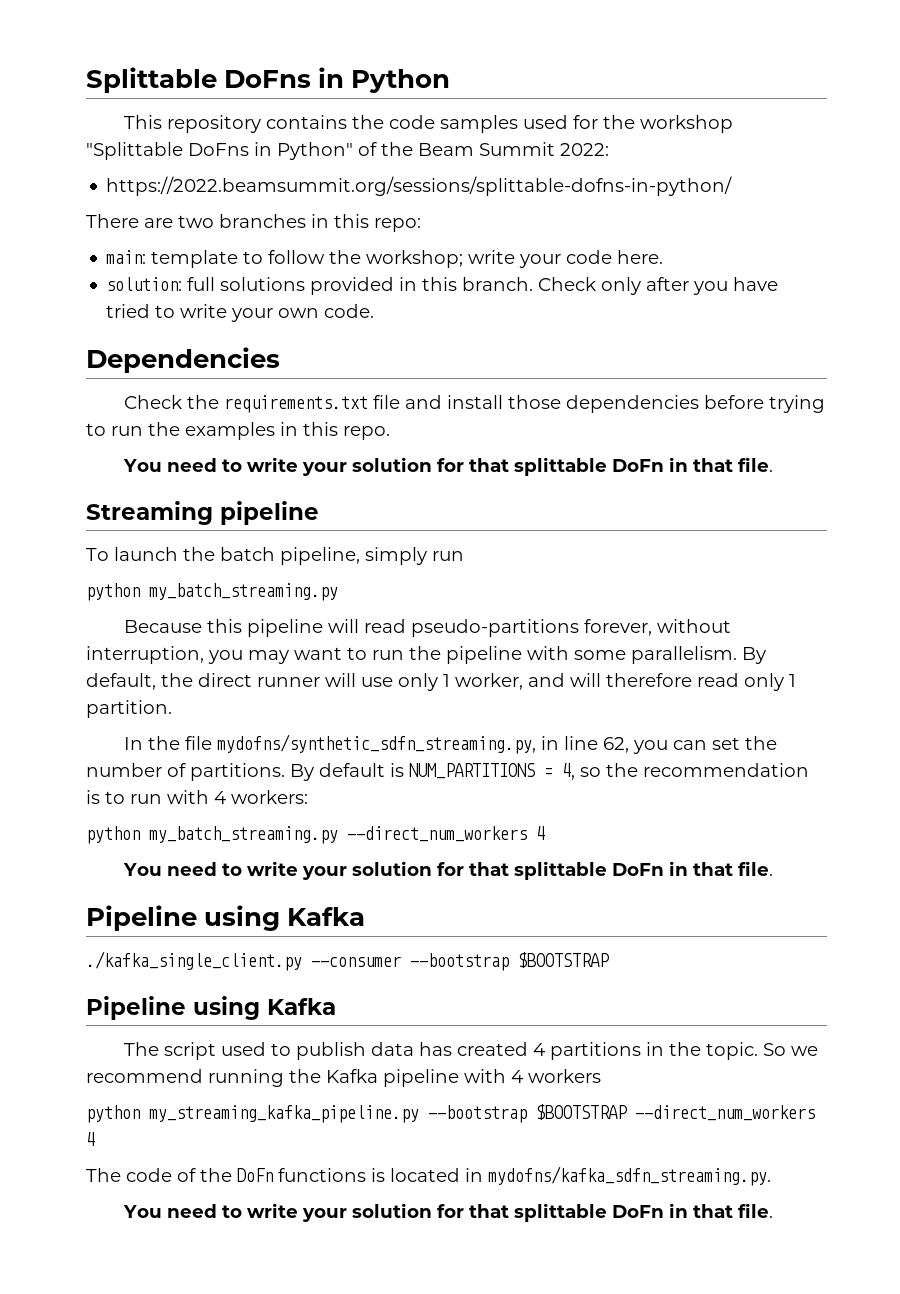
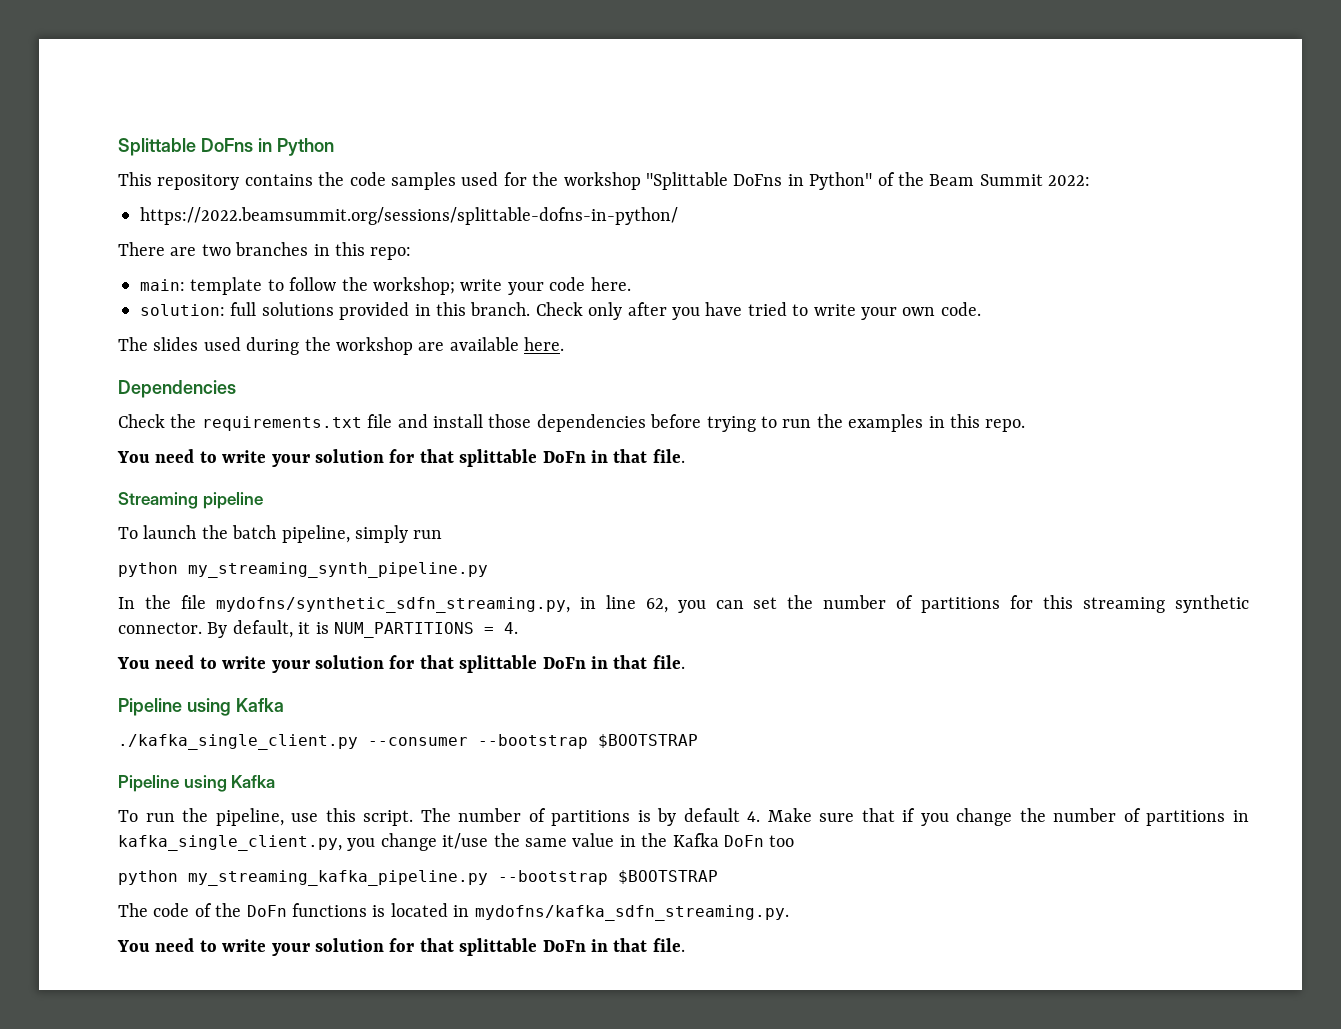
+ The slides used during the workshop are available here.
  To launch the batch pipeline, simply run
- python my_batch_streaming.py
- Because this pipeline will read pseudo-partitions forever, without interruption, you may want to run the pipeline with some parallelism. By default, the direct runner will use only 1 worker, and will therefore read only 1 partition.
+ python my_streaming_synth_pipeline.py
- In the file mydofns/synthetic_sdfn_streaming.py, in line 62, you can set the number of partitions. By default is NUM_PARTITIONS = 4, so the recommendation is to run with 4 workers:
- python my_batch_streaming.py --direct_num_workers 4
+ In the file mydofns/synthetic_sdfn_streaming.py, in line 62, you can set the number of partitions for this streaming synthetic connector. By default, it is NUM_PARTITIONS = 4.
- The script used to publish data has created 4 partitions in the topic. So we recommend running the Kafka pipeline with 4 workers
+ To run the pipeline, use this script. The number of partitions is by default 4. Make sure that if you change the number of partitions in kafka_single_client.py, you change it/use the same value in the Kafka DoFn too
- python my_streaming_kafka_pipeline.py --bootstrap $BOOTSTRAP --direct_num_workers 4
+ python my_streaming_kafka_pipeline.py --bootstrap $BOOTSTRAP

